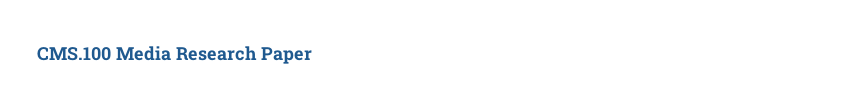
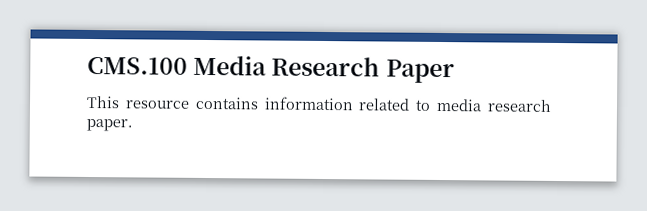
+ This resource contains information related to media research paper.

